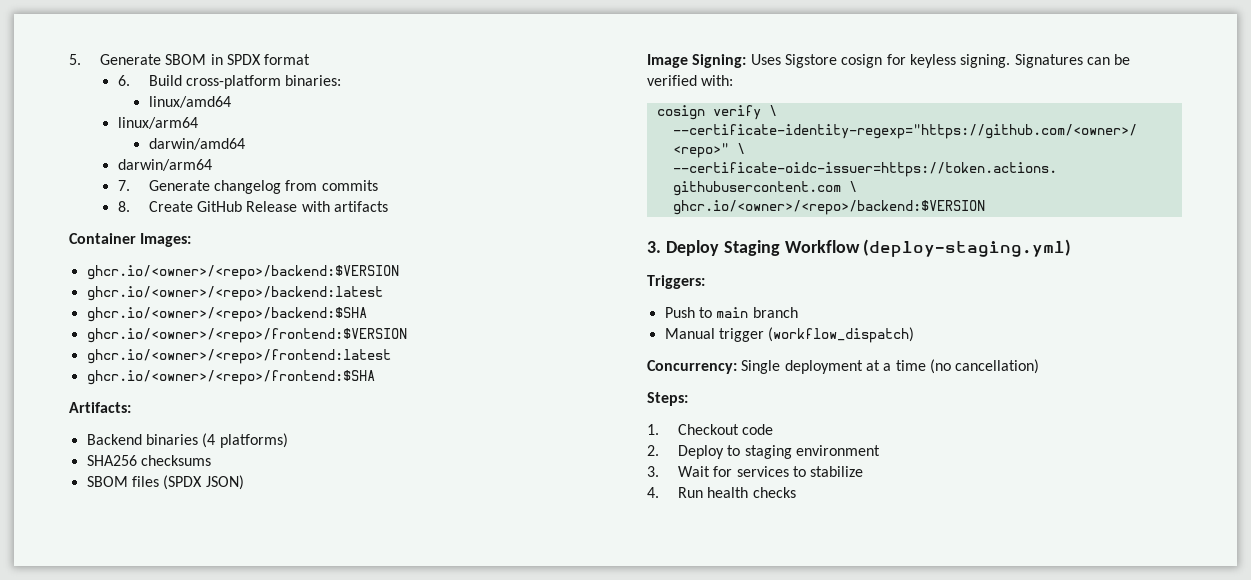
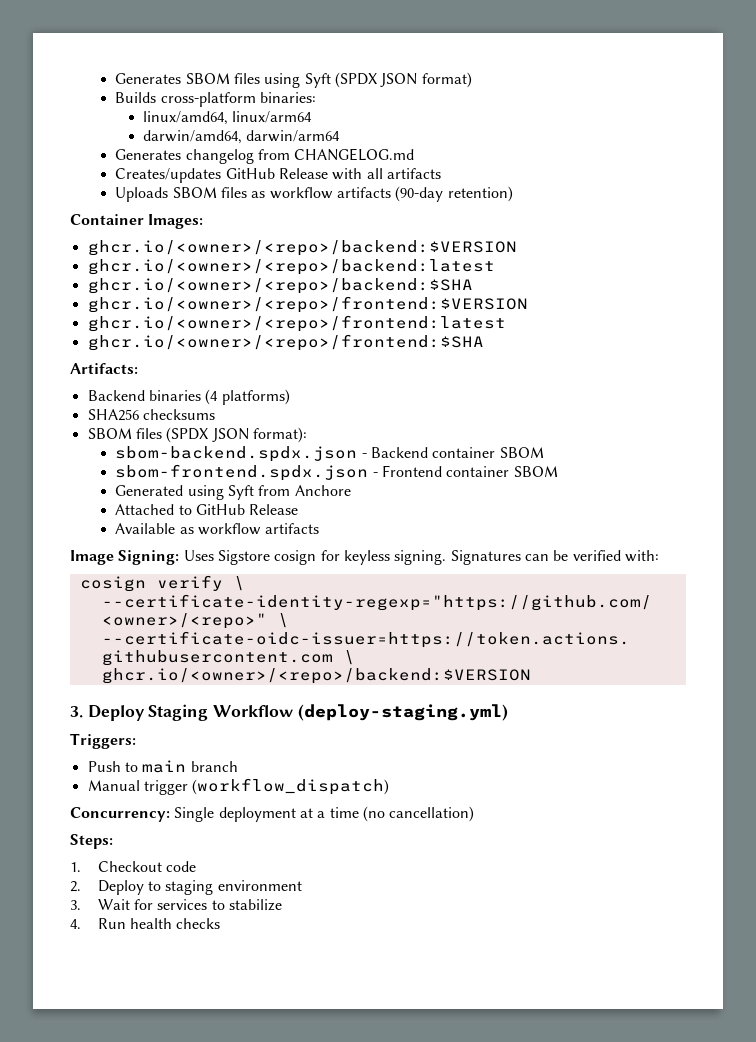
- 5. Generate SBOM in SPDX format
- 6. Build cross-platform binaries:
+ Generates SBOM files using Syft (SPDX JSON format)
+ Builds cross-platform binaries:
- linux/amd64
- linux/arm64
+ linux/amd64, linux/arm64
- darwin/amd64
- darwin/arm64
+ darwin/amd64, darwin/arm64
- 7. Generate changelog from commits
- 8. Create GitHub Release with artifacts
+ Generates changelog from CHANGELOG.md
+ Creates/updates GitHub Release with all artifacts
+ Uploads SBOM files as workflow artifacts (90-day retention)
- SBOM files (SPDX JSON)
+ SBOM files (SPDX JSON format):
+ sbom-backend.spdx.json - Backend container SBOM
+ sbom-frontend.spdx.json - Frontend container SBOM
+ Generated using Syft from Anchore
+ Attached to GitHub Release
+ Available as workflow artifacts

